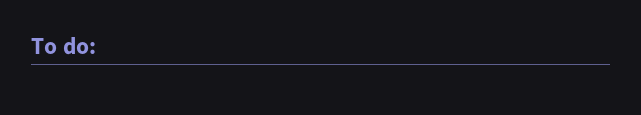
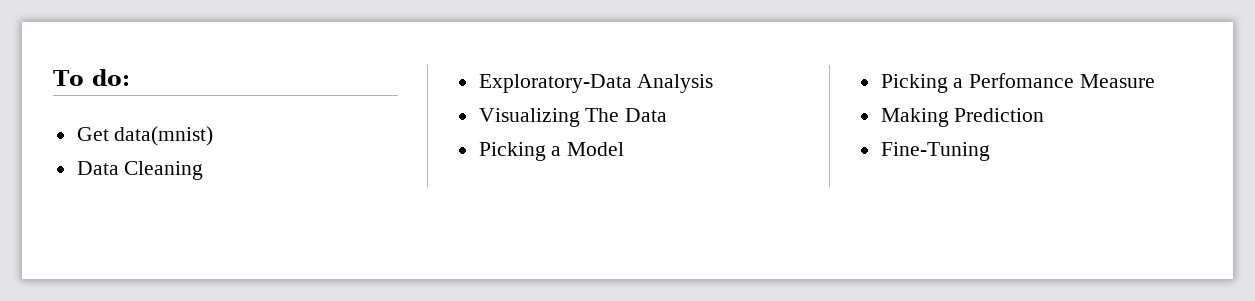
+ Get data(mnist)
+ Data Cleaning
+ Exploratory-Data Analysis
+ Visualizing The Data
+ Picking a Model
+ Picking a Perfomance Measure
+ Making Prediction
+ Fine-Tuning

